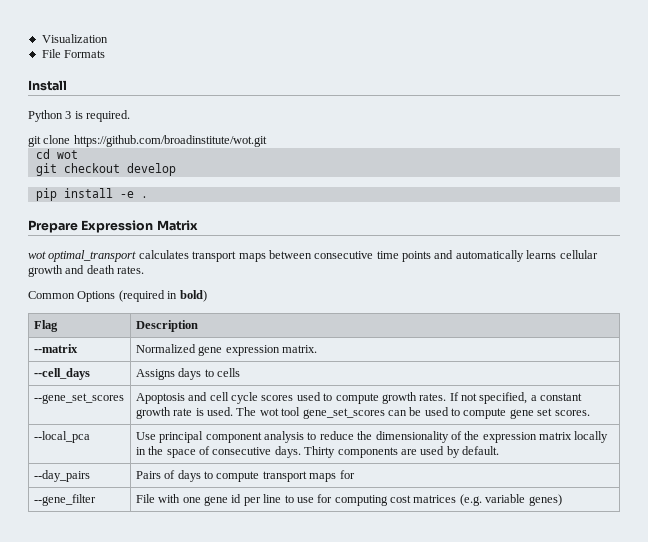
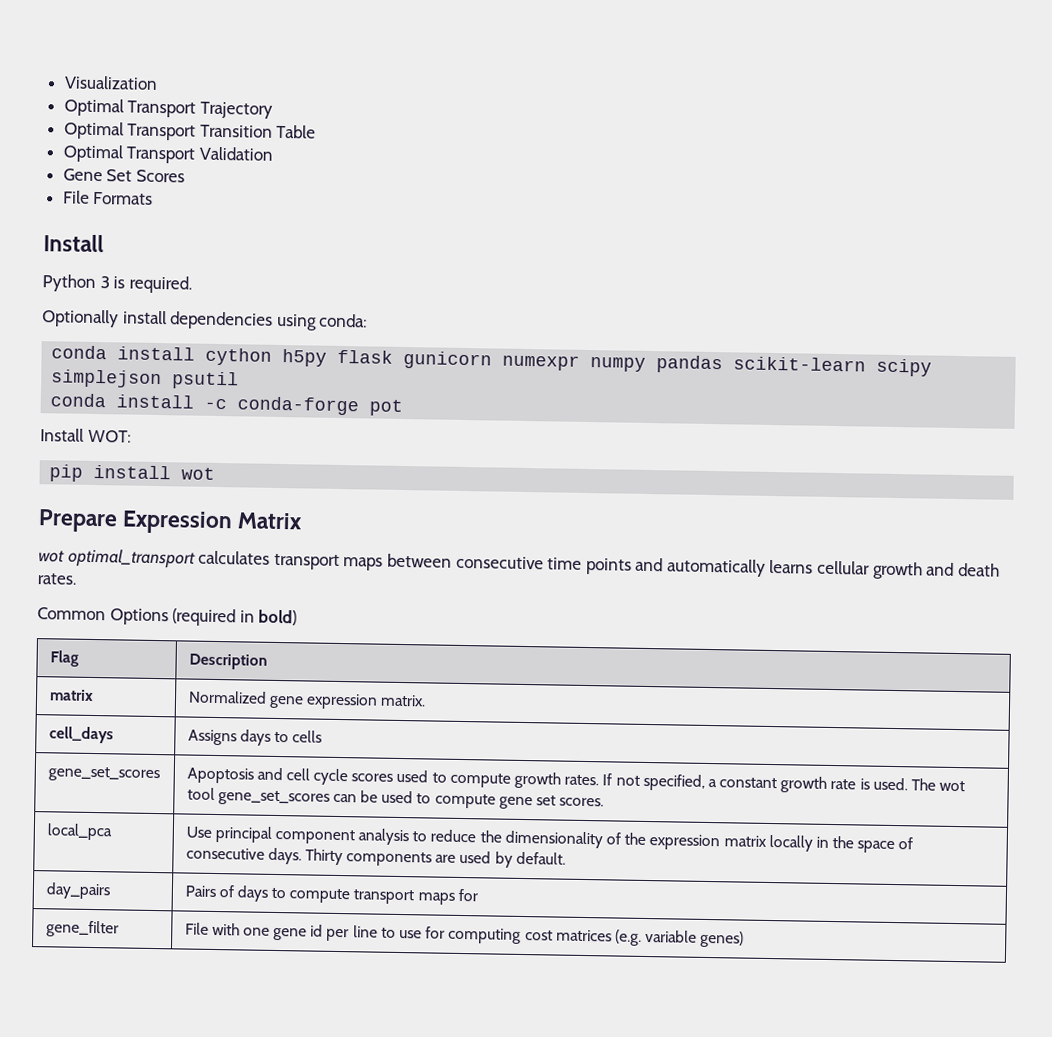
+ Optimal Transport Trajectory
+ Optimal Transport Transition Table
+ Optimal Transport Validation
+ Gene Set Scores
- git clone https://github.com/broadinstitute/wot.git
- cd wot
- git checkout develop
+ Optionally install dependencies using conda:
+ conda install cython h5py flask gunicorn numexpr numpy pandas scikit-learn scipy simplejson psutil
+ conda install -c conda-forge pot
+ Install WOT:
- pip install -e .
+ pip install wot
- --matrix | Normalized gene expression matrix.
+ matrix | Normalized gene expression matrix.
- --cell_days | Assigns days to cells
+ cell_days | Assigns days to cells
- --gene_set_scores | Apoptosis and cell cycle scores used to compute growth rates. If not specified, a constant growth rate is used. The wot tool gene_set_scores can be used to compute gene set scores.
+ gene_set_scores | Apoptosis and cell cycle scores used to compute growth rates. If not specified, a constant growth rate is used. The wot tool gene_set_scores can be used to compute gene set scores.
- --local_pca | Use principal component analysis to reduce the dimensionality of the expression matrix locally in the space of consecutive days. Thirty components are used by default.
+ local_pca | Use principal component analysis to reduce the dimensionality of the expression matrix locally in the space of consecutive days. Thirty components are used by default.
- --day_pairs | Pairs of days to compute transport maps for
+ day_pairs | Pairs of days to compute transport maps for
- --gene_filter | File with one gene id per line to use for computing cost matrices (e.g. variable genes)
+ gene_filter | File with one gene id per line to use for computing cost matrices (e.g. variable genes)

